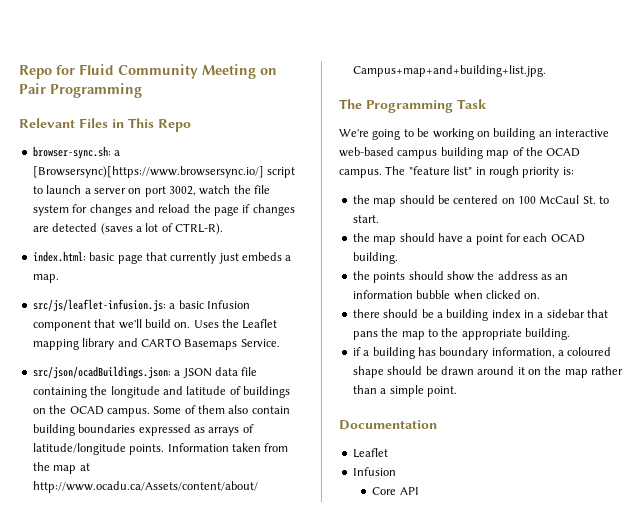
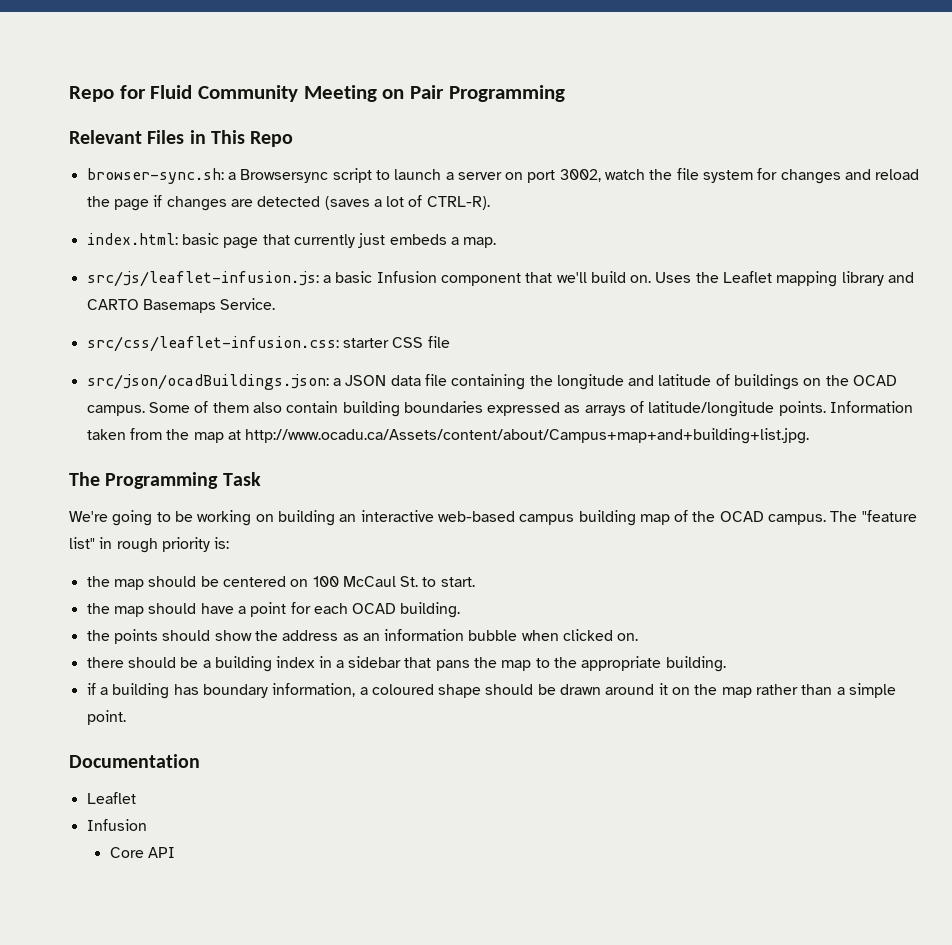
- browser-sync.sh: a [Browsersync)[https://www.browsersync.io/] script to launch a server on port 3002, watch the file system for changes and reload the page if changes are detected (saves a lot of CTRL-R).
+ browser-sync.sh: a Browsersync script to launch a server on port 3002, watch the file system for changes and reload the page if changes are detected (saves a lot of CTRL-R).
+ src/css/leaflet-infusion.css: starter CSS file

